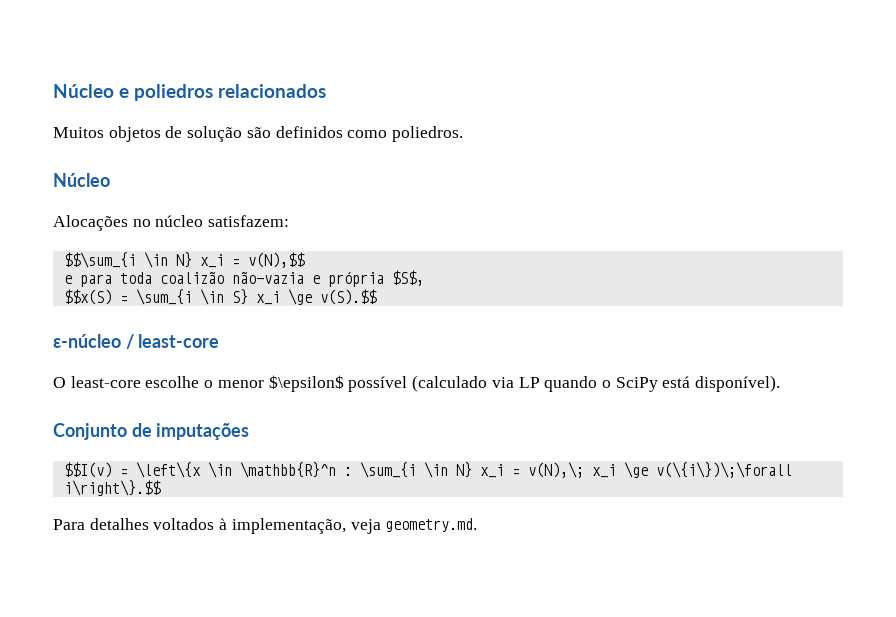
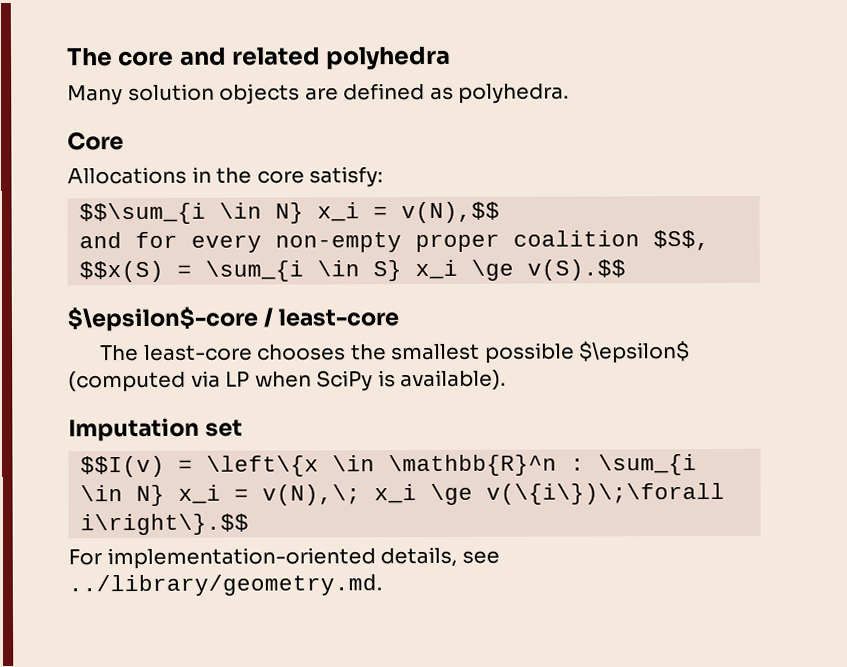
- Núcleo e poliedros relacionados
- Muitos objetos de solução são definidos como poliedros.
- Núcleo
- Alocações no núcleo satisfazem:
+ The core and related polyhedra
+ Many solution objects are defined as polyhedra.
+ Core
+ Allocations in the core satisfy:
- e para toda coalizão não-vazia e própria $S$,
+ and for every non-empty proper coalition $S$,
- ε-núcleo / least-core
+ $\epsilon$-core / least-core
- O least-core escolhe o menor $\epsilon$ possível (calculado via LP quando o SciPy está disponível).
- Conjunto de imputações
+ The least-core chooses the smallest possible $\epsilon$ (computed via LP when SciPy is available).
+ Imputation set
- Para detalhes voltados à implementação, veja geometry.md.
+ For implementation-oriented details, see ../library/geometry.md.

